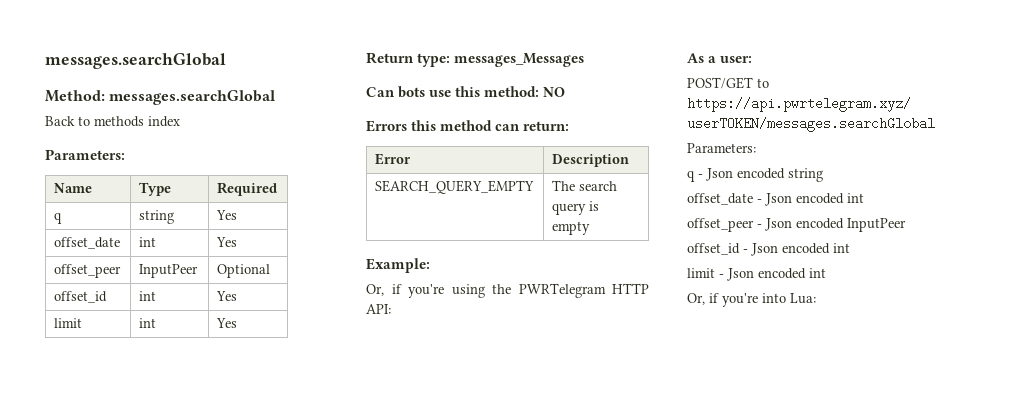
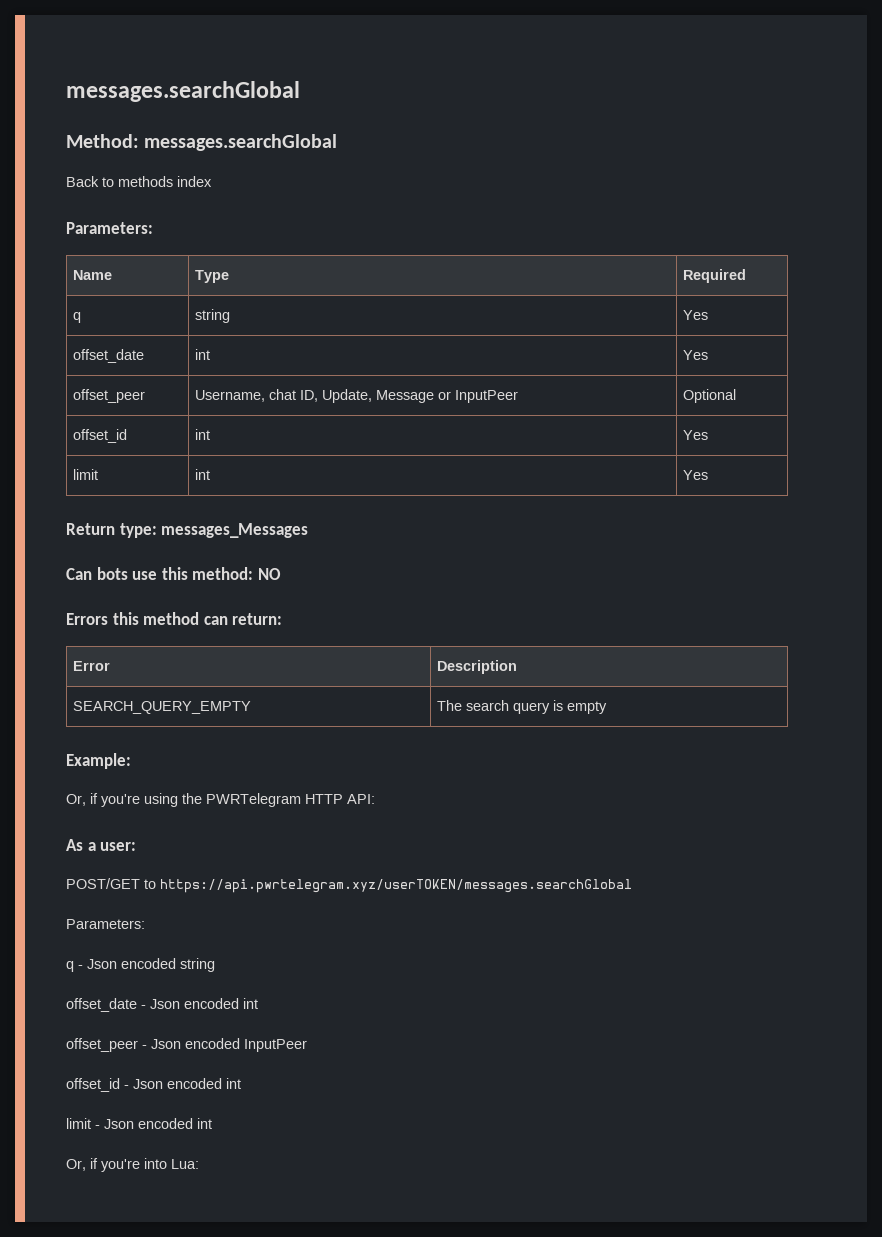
- offset_peer | InputPeer | Optional
+ offset_peer | Username, chat ID, Update, Message or InputPeer | Optional

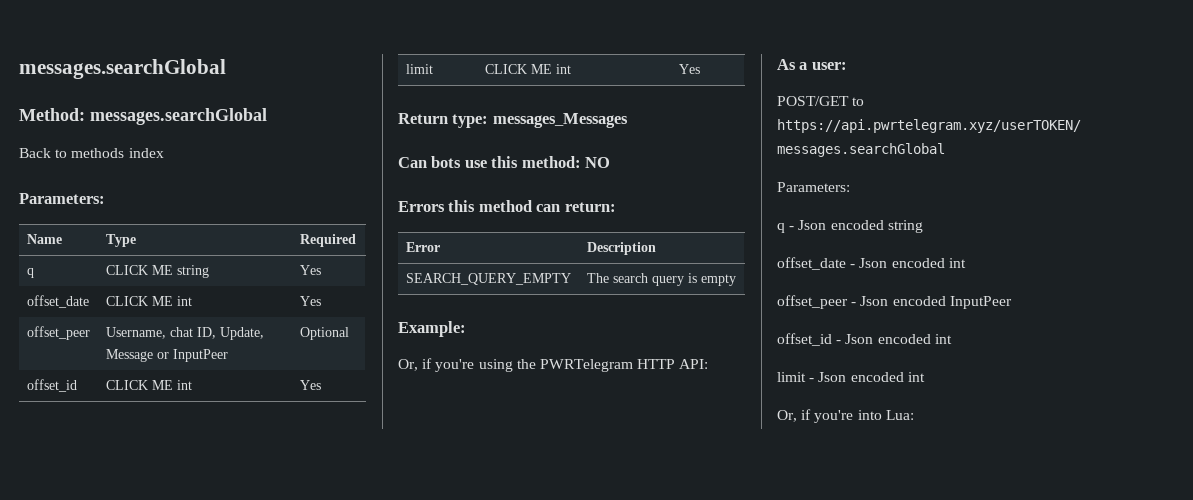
- q | string | Yes
+ q | CLICK ME string | Yes
- offset_date | int | Yes
+ offset_date | CLICK ME int | Yes
- offset_id | int | Yes
+ offset_id | CLICK ME int | Yes
- limit | int | Yes
+ limit | CLICK ME int | Yes

